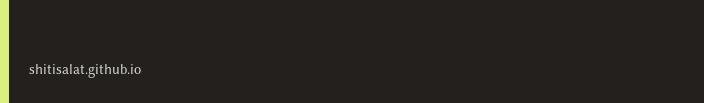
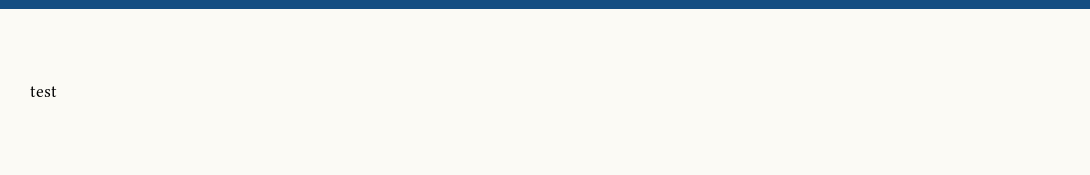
- shitisalat.github.io
+ test

